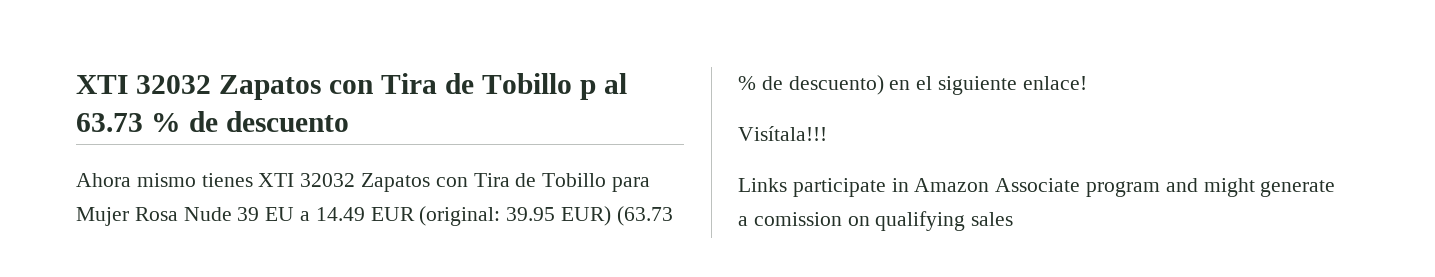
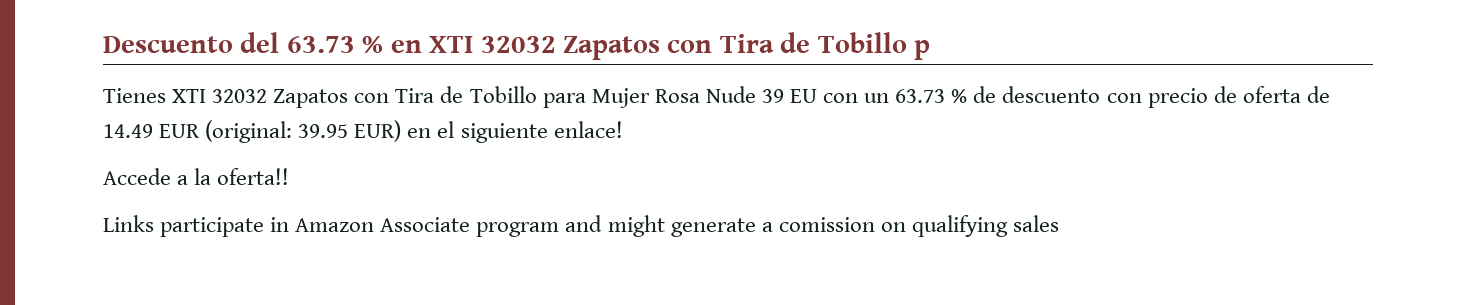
- XTI 32032 Zapatos con Tira de Tobillo p al 63.73 % de descuento
- Ahora mismo tienes XTI 32032 Zapatos con Tira de Tobillo para Mujer Rosa Nude 39 EU a 14.49 EUR (original: 39.95 EUR) (63.73 % de descuento) en el siguiente enlace!
+ Descuento del 63.73 % en XTI 32032 Zapatos con Tira de Tobillo p
+ Tienes XTI 32032 Zapatos con Tira de Tobillo para Mujer Rosa Nude 39 EU con un 63.73 % de descuento con precio de oferta de 14.49 EUR (original: 39.95 EUR) en el siguiente enlace!
- Visítala!!!
+ Accede a la oferta!!

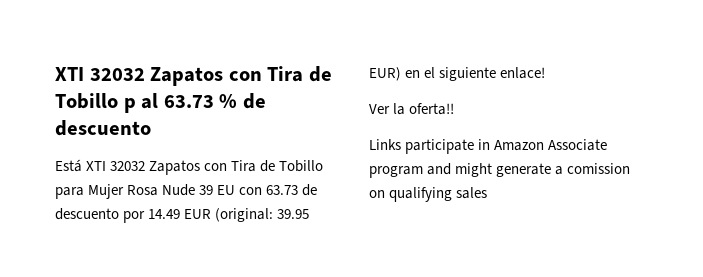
- Descuento del 63.73 % en XTI 32032 Zapatos con Tira de Tobillo p
- Tienes XTI 32032 Zapatos con Tira de Tobillo para Mujer Rosa Nude 39 EU con un 63.73 % de descuento con precio de oferta de 14.49 EUR (original: 39.95 EUR) en el siguiente enlace!
+ XTI 32032 Zapatos con Tira de Tobillo p al 63.73 % de descuento
+ Está XTI 32032 Zapatos con Tira de Tobillo para Mujer Rosa Nude 39 EU con 63.73 de descuento por 14.49 EUR (original: 39.95 EUR) en el siguiente enlace!
- Accede a la oferta!!
+ Ver la oferta!!

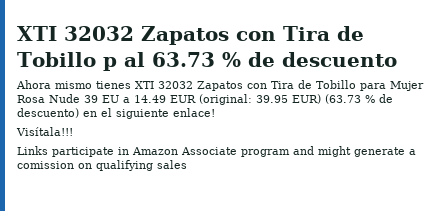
- Está XTI 32032 Zapatos con Tira de Tobillo para Mujer Rosa Nude 39 EU con 63.73 de descuento por 14.49 EUR (original: 39.95 EUR) en el siguiente enlace!
+ Ahora mismo tienes XTI 32032 Zapatos con Tira de Tobillo para Mujer Rosa Nude 39 EU a 14.49 EUR (original: 39.95 EUR) (63.73 % de descuento) en el siguiente enlace!
- Ver la oferta!!
+ Visítala!!!

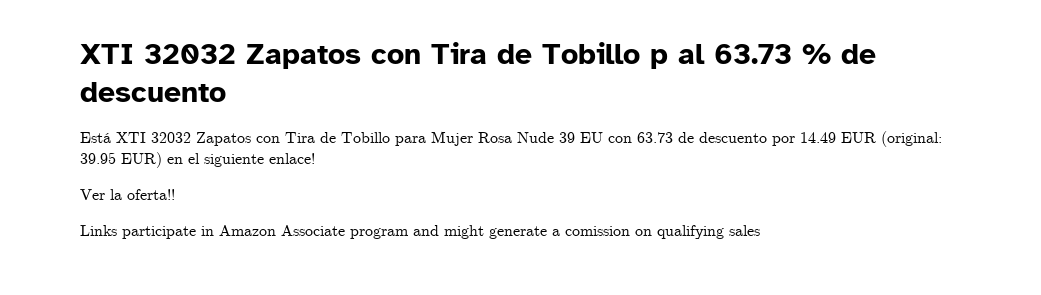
- Ahora mismo tienes XTI 32032 Zapatos con Tira de Tobillo para Mujer Rosa Nude 39 EU a 14.49 EUR (original: 39.95 EUR) (63.73 % de descuento) en el siguiente enlace!
+ Está XTI 32032 Zapatos con Tira de Tobillo para Mujer Rosa Nude 39 EU con 63.73 de descuento por 14.49 EUR (original: 39.95 EUR) en el siguiente enlace!
- Visítala!!!
+ Ver la oferta!!

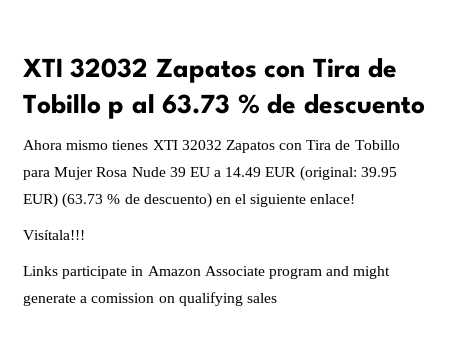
- Está XTI 32032 Zapatos con Tira de Tobillo para Mujer Rosa Nude 39 EU con 63.73 de descuento por 14.49 EUR (original: 39.95 EUR) en el siguiente enlace!
+ Ahora mismo tienes XTI 32032 Zapatos con Tira de Tobillo para Mujer Rosa Nude 39 EU a 14.49 EUR (original: 39.95 EUR) (63.73 % de descuento) en el siguiente enlace!
- Ver la oferta!!
+ Visítala!!!

